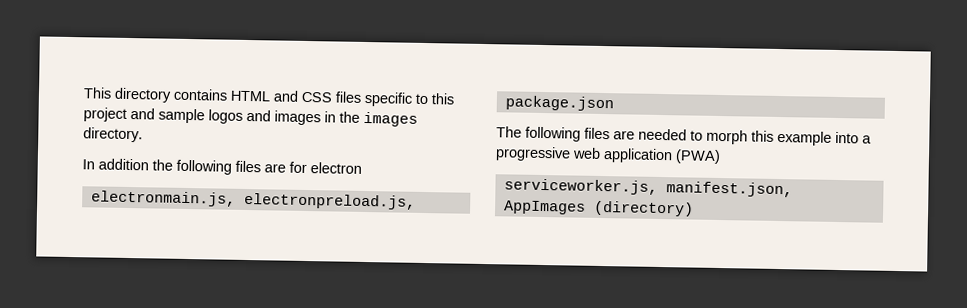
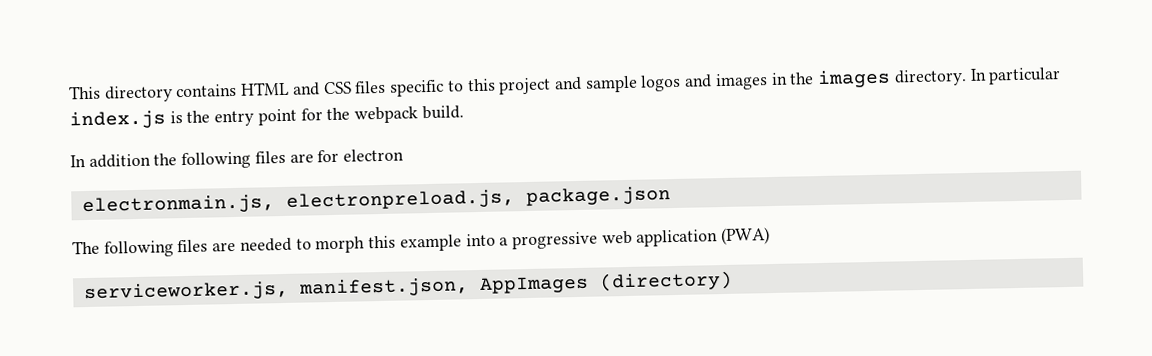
+ In particular index.js is the entry point for the webpack build.

